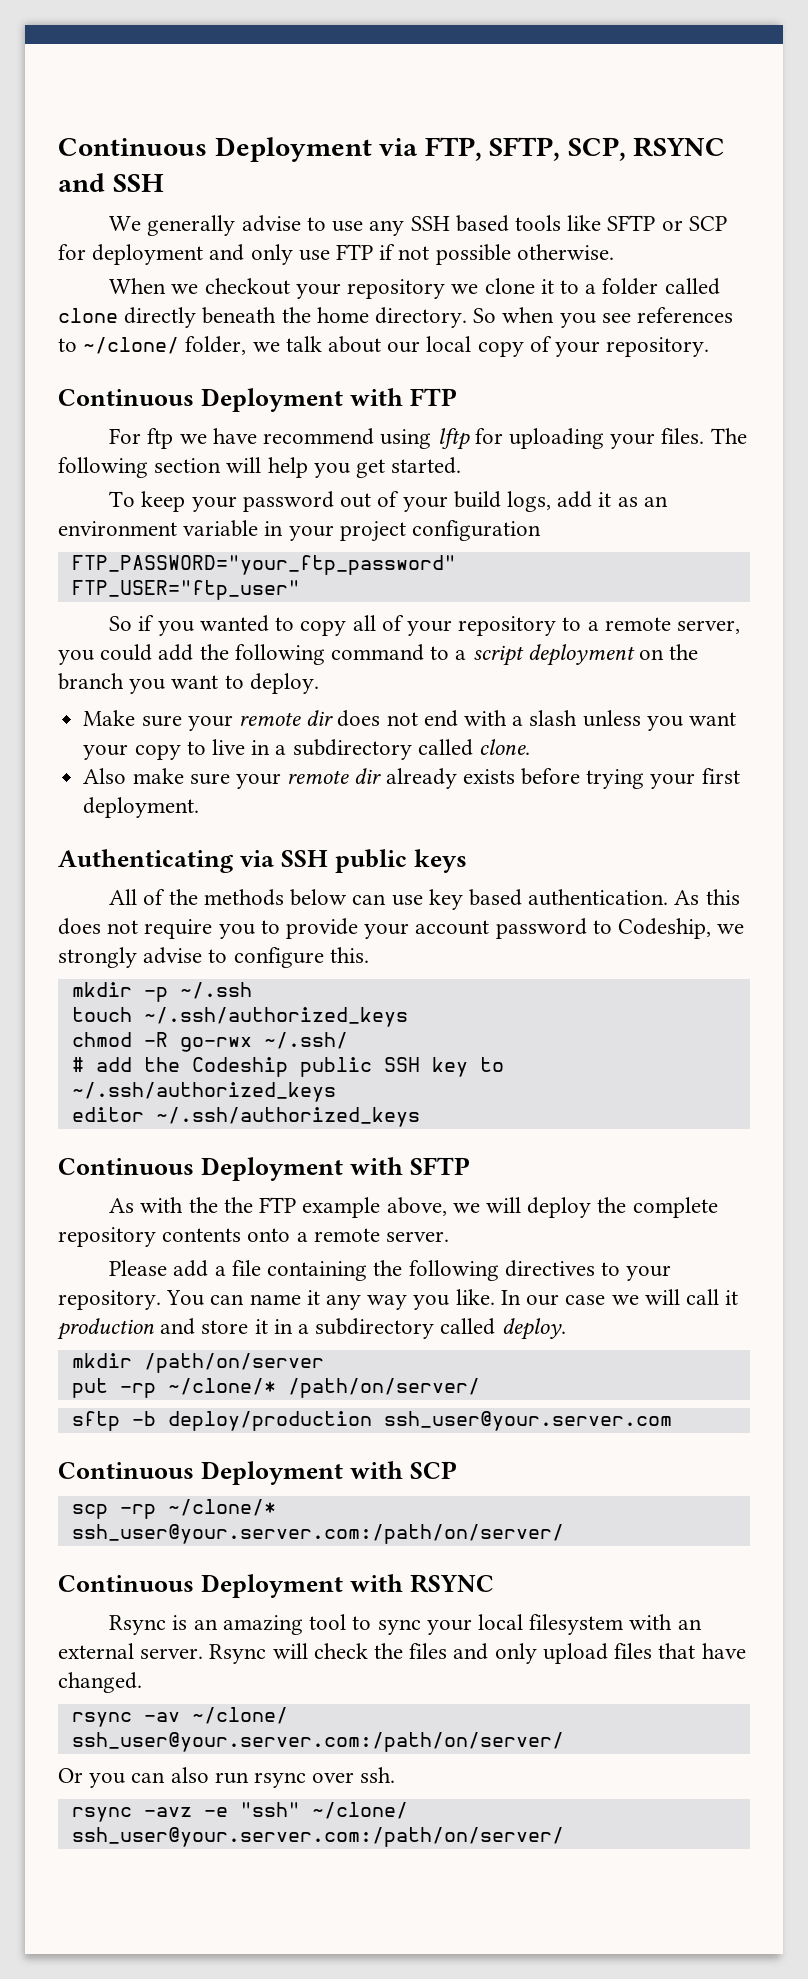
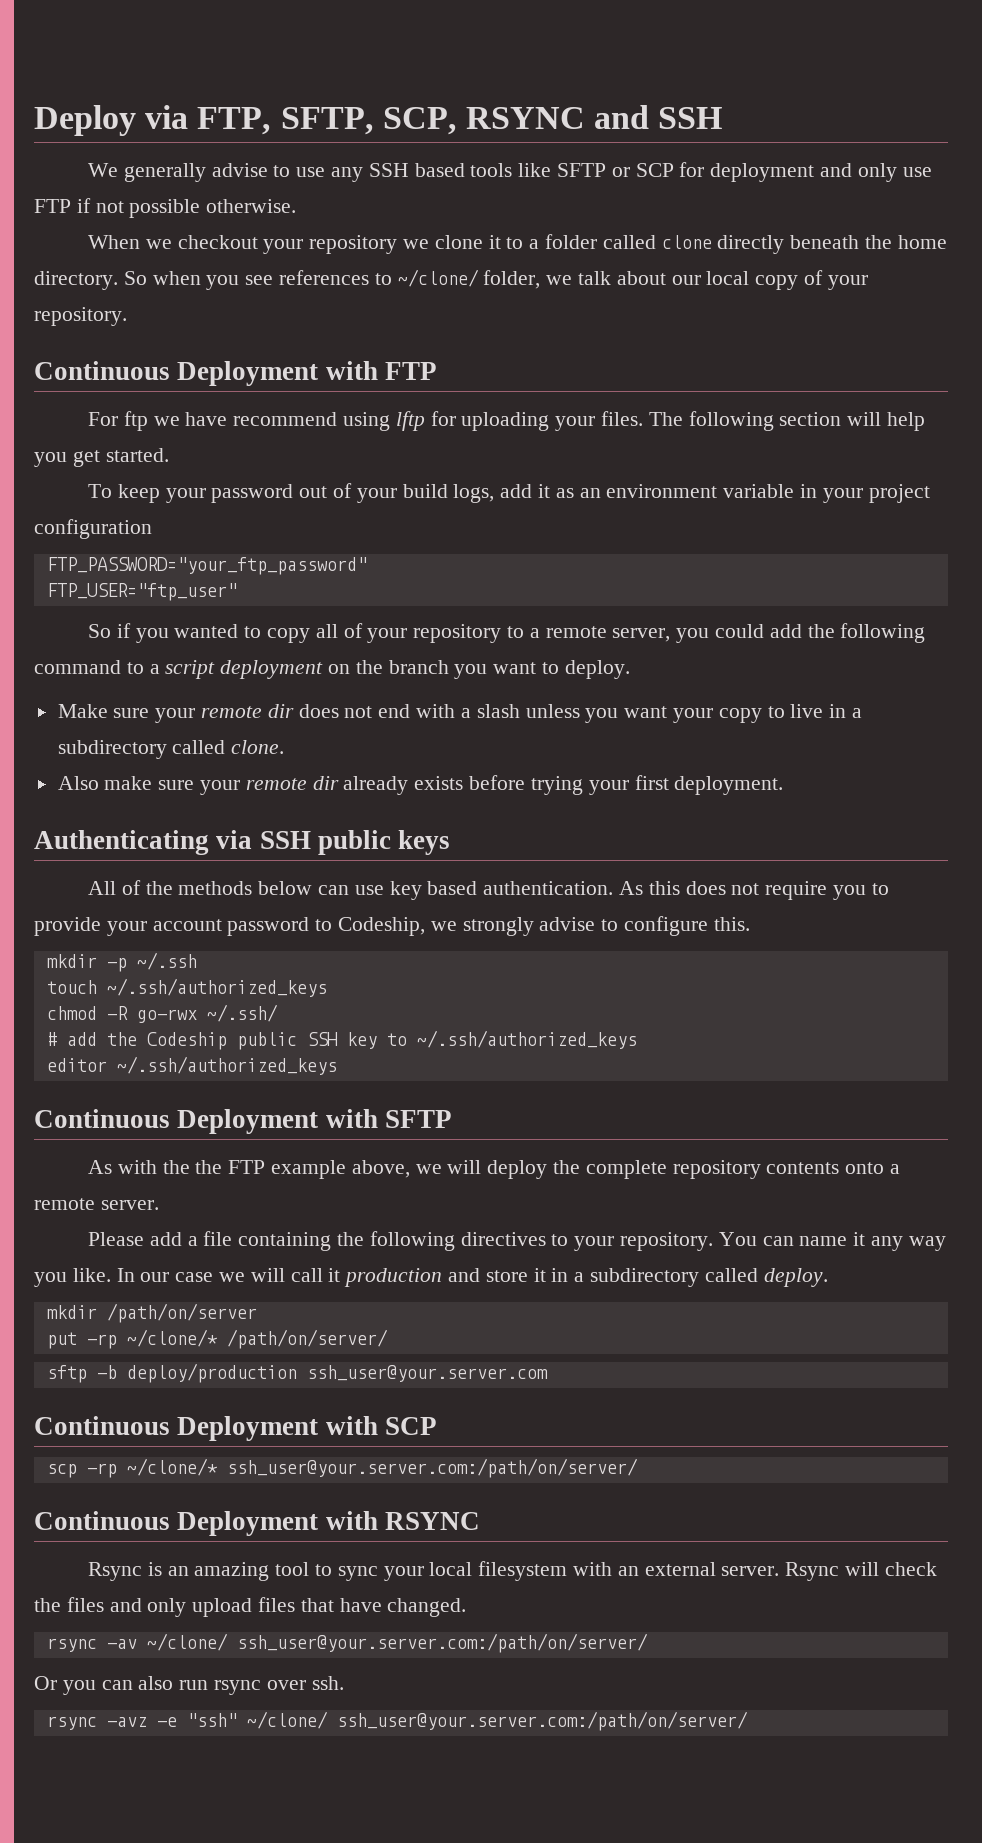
- Continuous Deployment via FTP, SFTP, SCP, RSYNC and SSH
+ Deploy via FTP, SFTP, SCP, RSYNC and SSH

